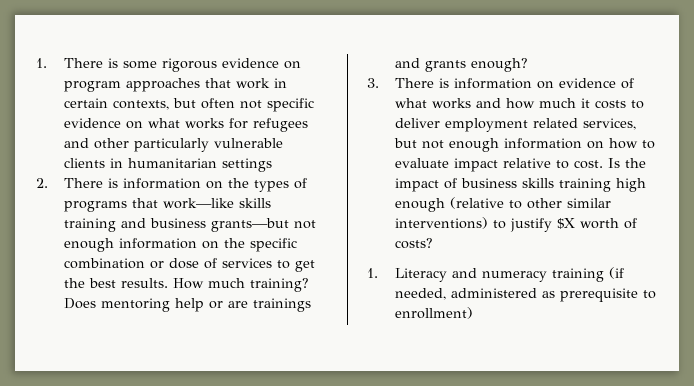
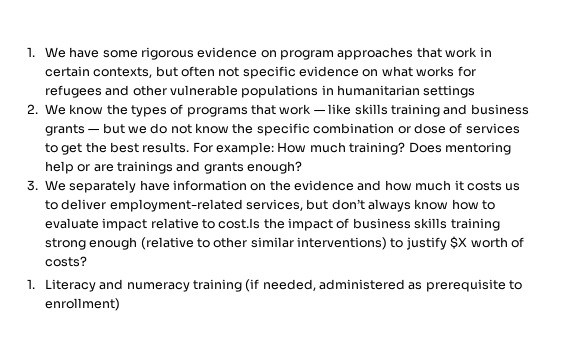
- 1. There is some rigorous evidence on program approaches that work in certain contexts, but often not specific evidence on what works for refugees and other particularly vulnerable clients in humanitarian settings
+ 1. We have some rigorous evidence on program approaches that work in certain contexts, but often not specific evidence on what works for refugees and other vulnerable populations in humanitarian settings
- 2. There is information on the types of programs that work—like skills training and business grants—but not enough information on the specific combination or dose of services to get the best results.
+ 2. We know the types of programs that work — like skills training and business grants — but we do not know the specific combination or dose of services to get the best results.
- How much training?
+ For example: How much training?
- 3. There is information on evidence of what works and how much it costs to deliver employment related services, but not enough information on how to evaluate impact relative to cost. Is the impact of business skills training high enough (relative to other similar interventions) to justify $X worth of costs?
+ 3. We separately have information on the evidence and how much it costs us to deliver employment-related services, but don’t always know how to evaluate impact relative to cost.Is the impact of business skills training strong enough (relative to other similar interventions) to justify $X worth of costs?

